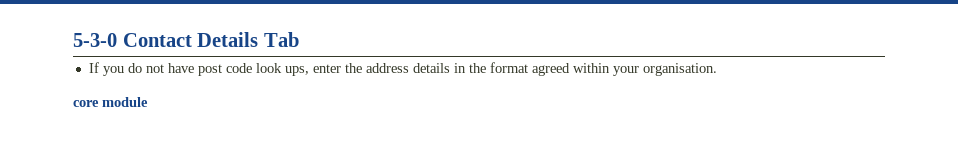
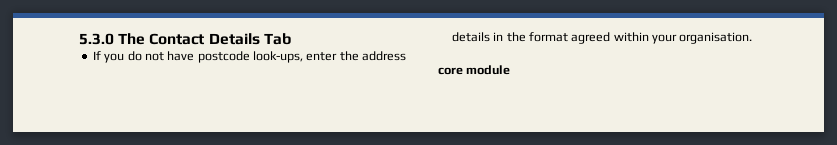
- 5-3-0 Contact Details Tab
+ 5.3.0 The Contact Details Tab
- If you do not have post code look ups, enter the address details in the format agreed within your organisation.
+ If you do not have postcode look-ups, enter the address details in the format agreed within your organisation.

